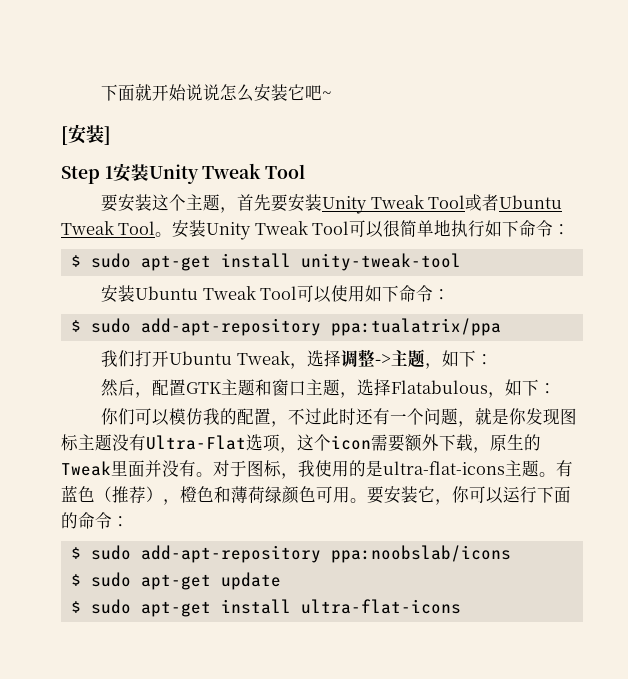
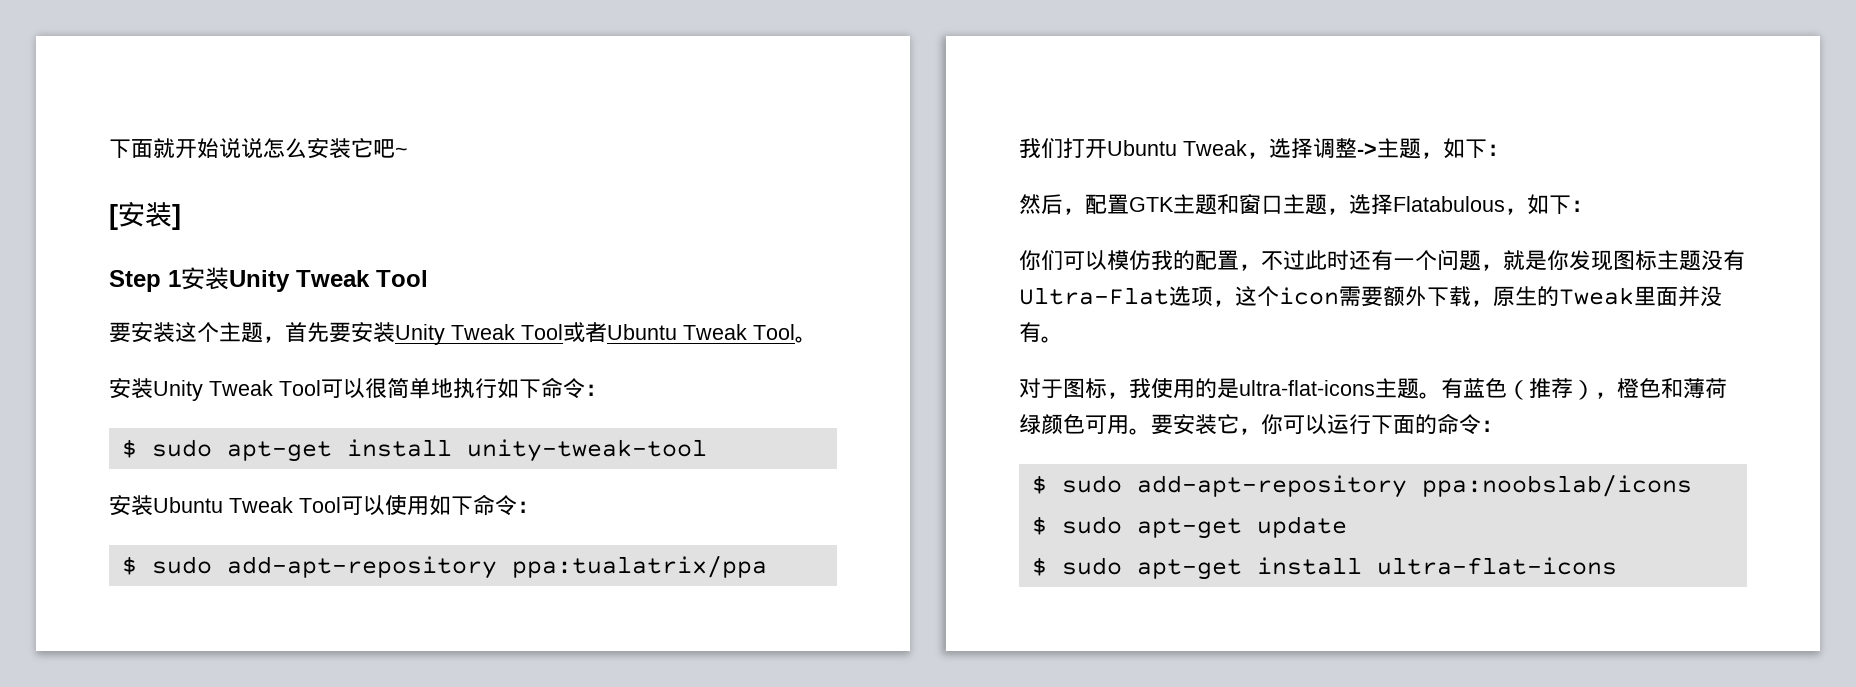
- 要安装这个主题，首先要安装Unity Tweak Tool或者Ubuntu Tweak Tool。安装Unity Tweak Tool可以很简单地执行如下命令：
+ 要安装这个主题，首先要安装Unity Tweak Tool或者Ubuntu Tweak Tool。
+ 安装Unity Tweak Tool可以很简单地执行如下命令：
- 你们可以模仿我的配置，不过此时还有一个问题，就是你发现图标主题没有Ultra-Flat选项，这个icon需要额外下载，原生的Tweak里面并没有。对于图标，我使用的是ultra-flat-icons主题。
+ 你们可以模仿我的配置，不过此时还有一个问题，就是你发现图标主题没有Ultra-Flat选项，这个icon需要额外下载，原生的Tweak里面并没有。
+ 对于图标，我使用的是ultra-flat-icons主题。

